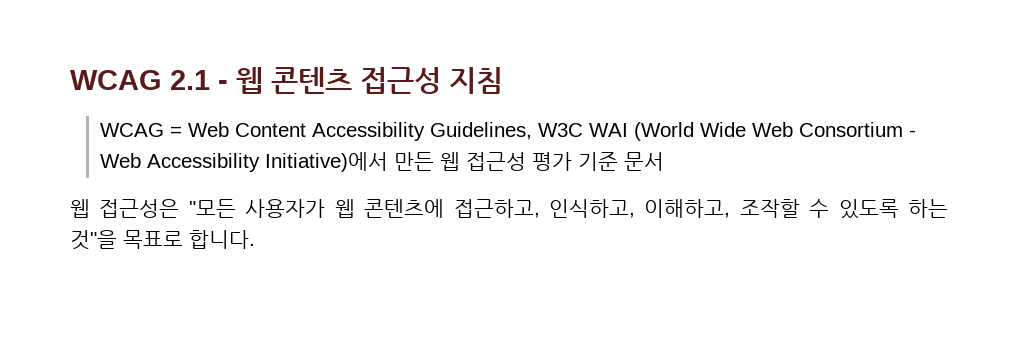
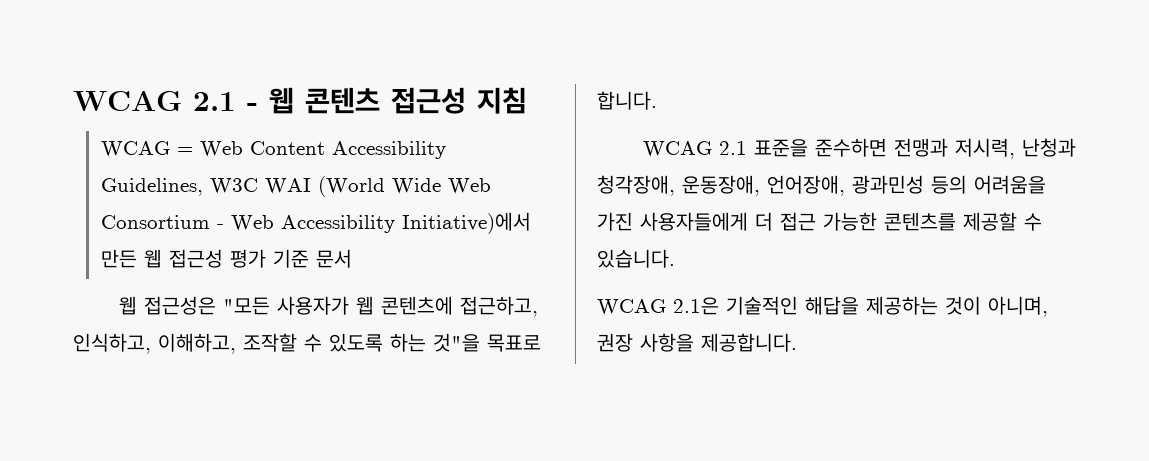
+ WCAG 2.1 표준을 준수하면 전맹과 저시력, 난청과 청각장애, 운동장애, 언어장애, 광과민성 등의 어려움을 가진 사용자들에게 더 접근 가능한 콘텐츠를 제공할 수 있습니다.
+ WCAG 2.1은 기술적인 해답을 제공하는 것이 아니며, 권장 사항을 제공합니다.

